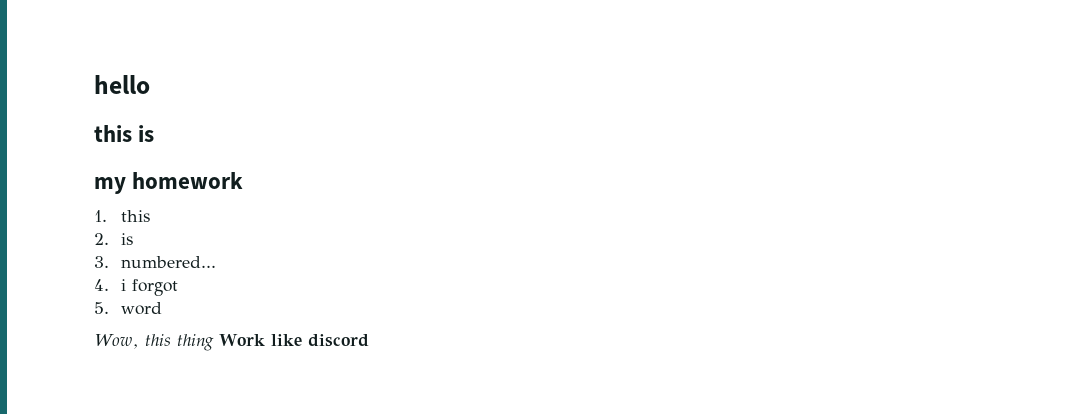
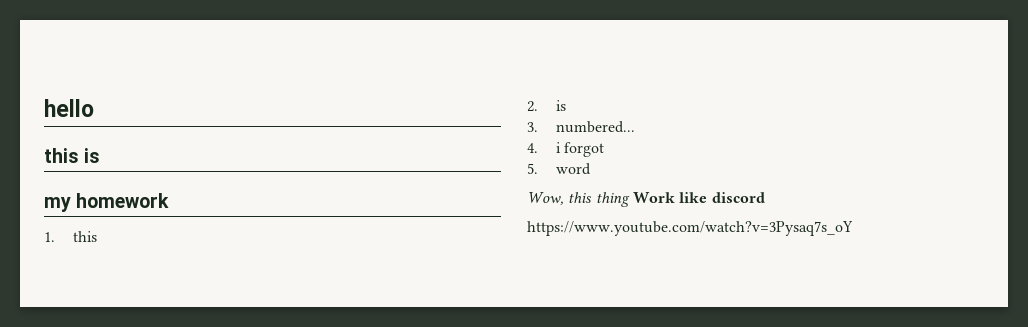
+ https://www.youtube.com/watch?v=3Pysaq7s_oY

